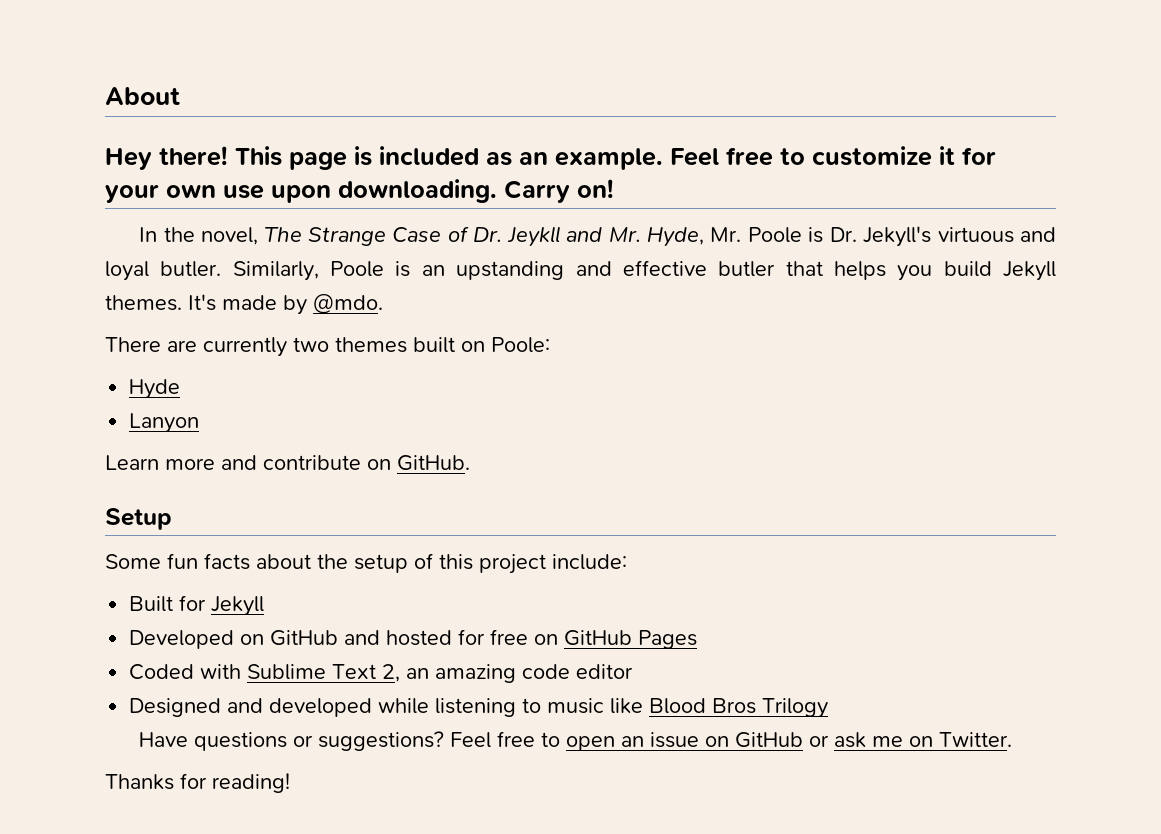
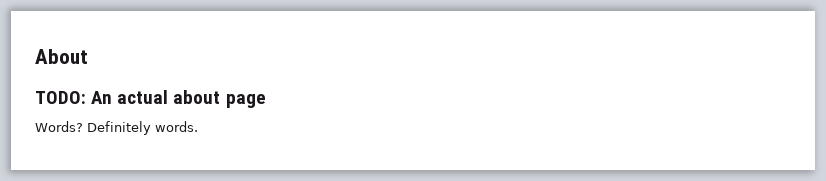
- Hey there! This page is included as an example. Feel free to customize it for your own use upon downloading. Carry on!
- In the novel, The Strange Case of Dr. Jeykll and Mr. Hyde, Mr. Poole is Dr. Jekyll's virtuous and loyal butler. Similarly, Poole is an upstanding and effective butler that helps you build Jekyll themes. It's made by @mdo.
- There are currently two themes built on Poole:
- Hyde
- Lanyon
- Learn more and contribute on GitHub.
- Setup
- Some fun facts about the setup of this project include:
- Built for Jekyll
- Developed on GitHub and hosted for free on GitHub Pages
- Coded with Sublime Text 2, an amazing code editor
- Designed and developed while listening to music like Blood Bros Trilogy
- Have questions or suggestions? Feel free to open an issue on GitHub or ask me on Twitter.
- Thanks for reading!
+ TODO: An actual about page
+ Words? Definitely words.

